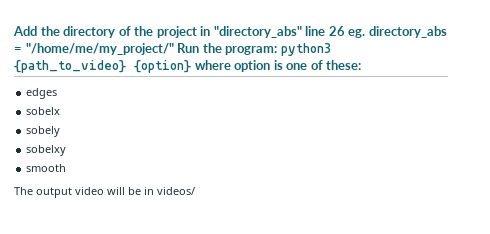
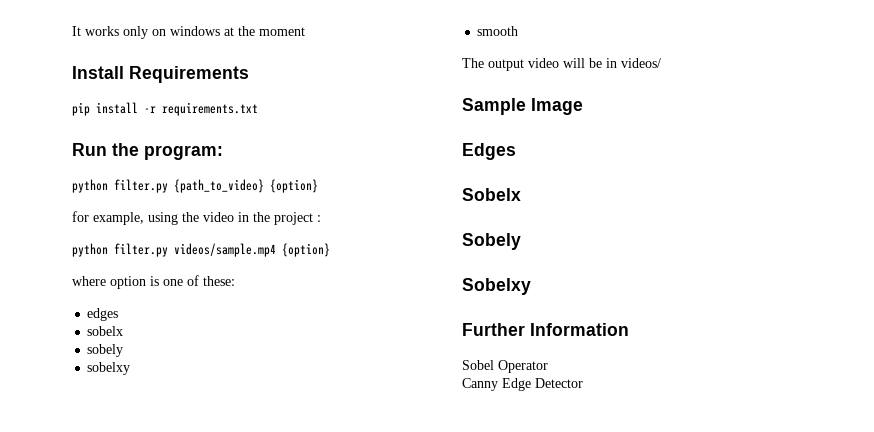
- Add the directory of the project in "directory_abs" line 26 eg. directory_abs = "/home/me/my_project/" Run the program: python3 {path_to_video} {option} where option is one of these:
+ It works only on windows at the moment
+ Install Requirements
+ pip install -r requirements.txt
+ Run the program:
+ python filter.py {path_to_video} {option}
+ for example, using the video in the project :
+ python filter.py videos/sample.mp4 {option}
+ where option is one of these:
+ Sample Image
+ Edges
+ Sobelx
+ Sobely
+ Sobelxy
+ Further Information
+ Sobel Operator
+ Canny Edge Detector

